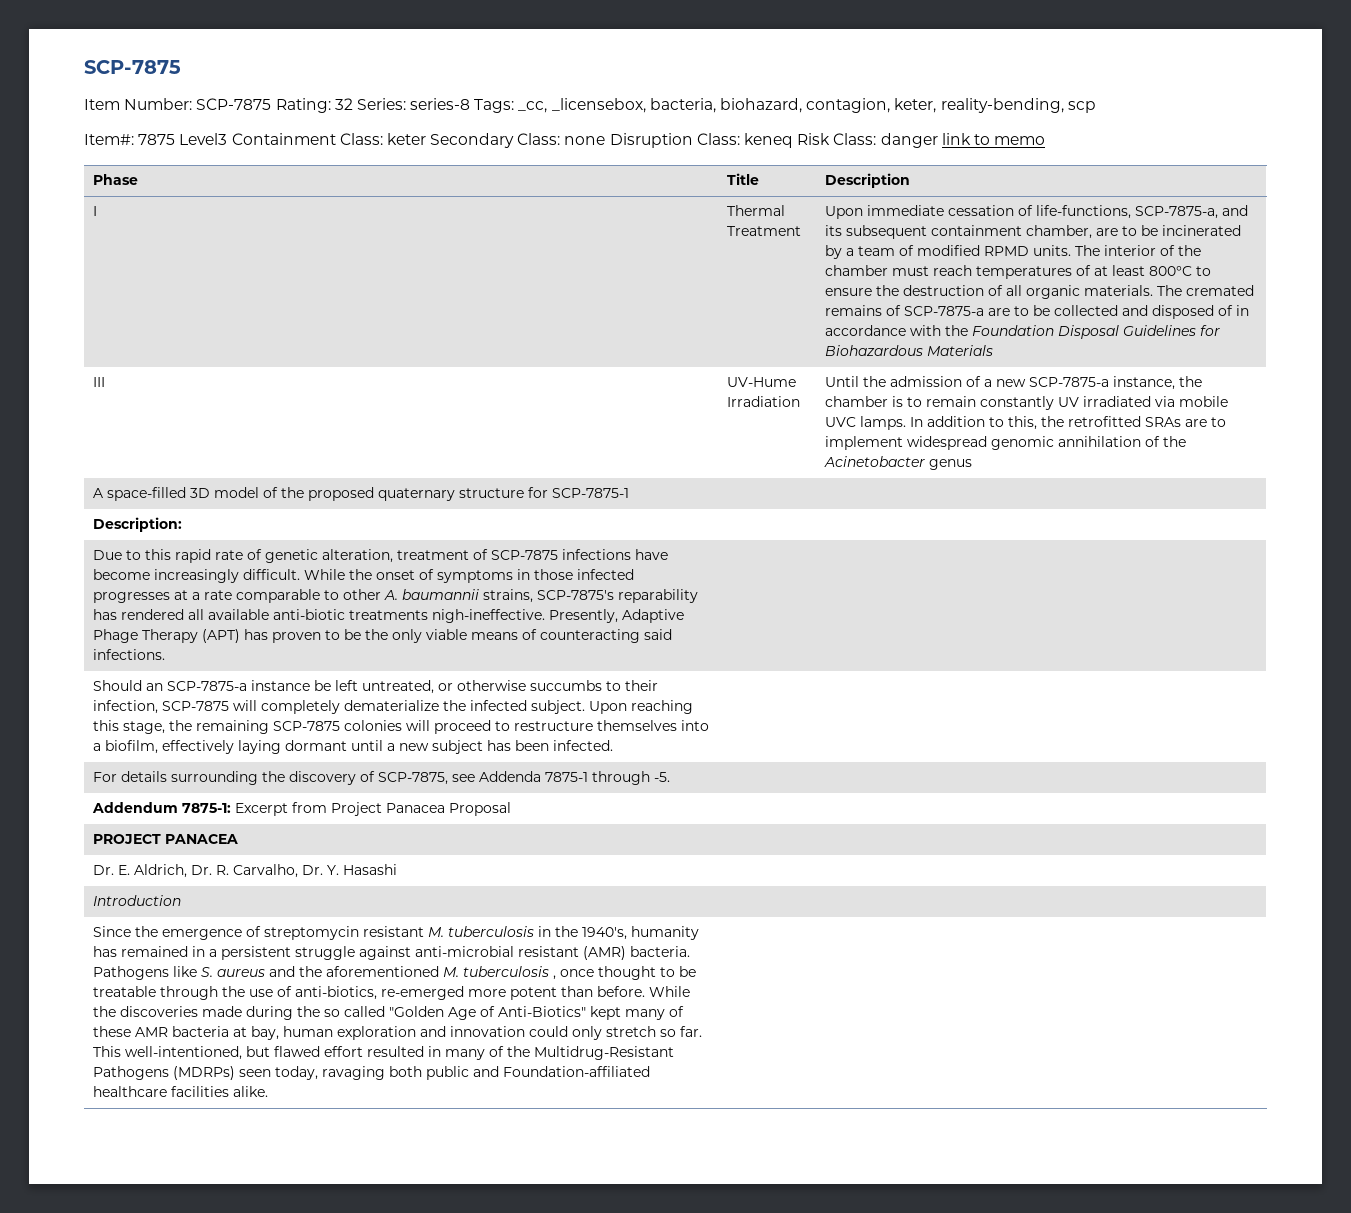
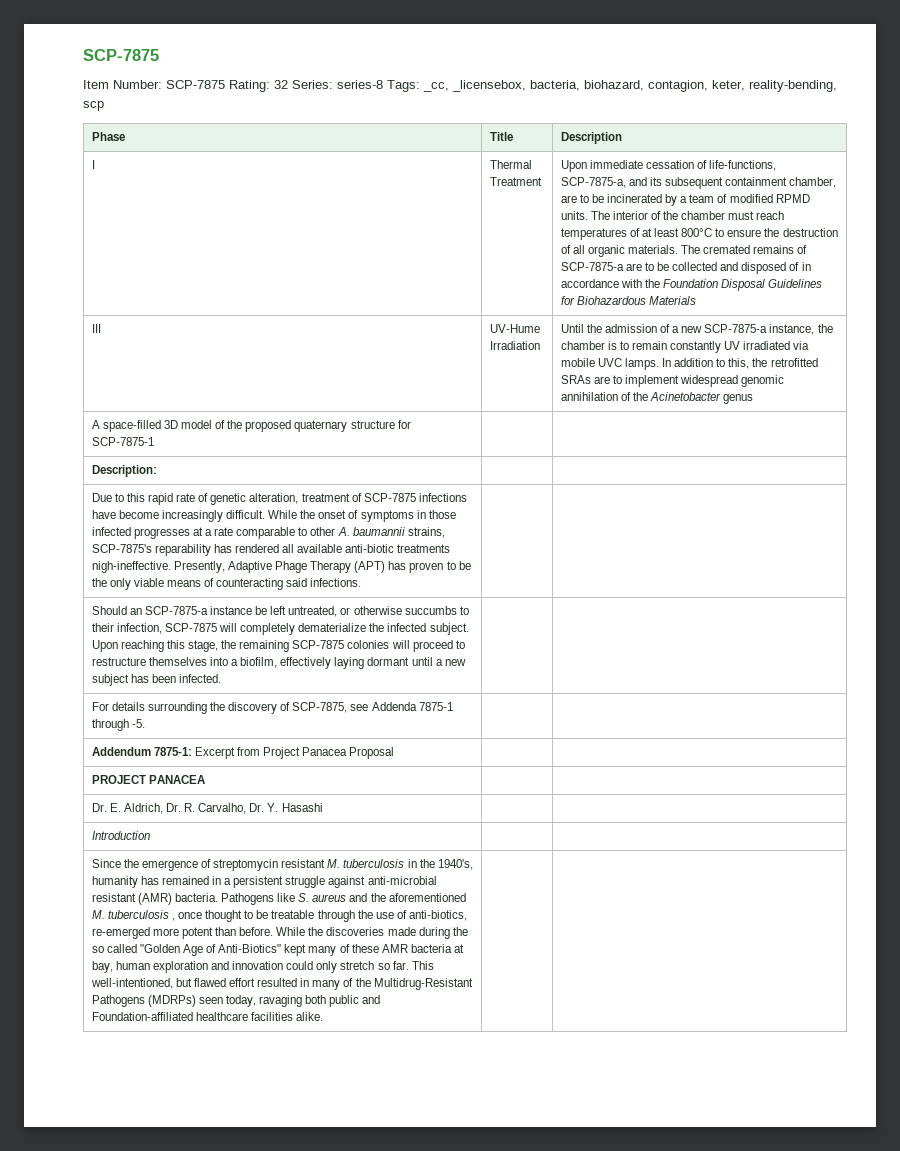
- Item#: 7875 Level3 Containment Class: keter Secondary Class: none Disruption Class: keneq Risk Class: danger link to memo

